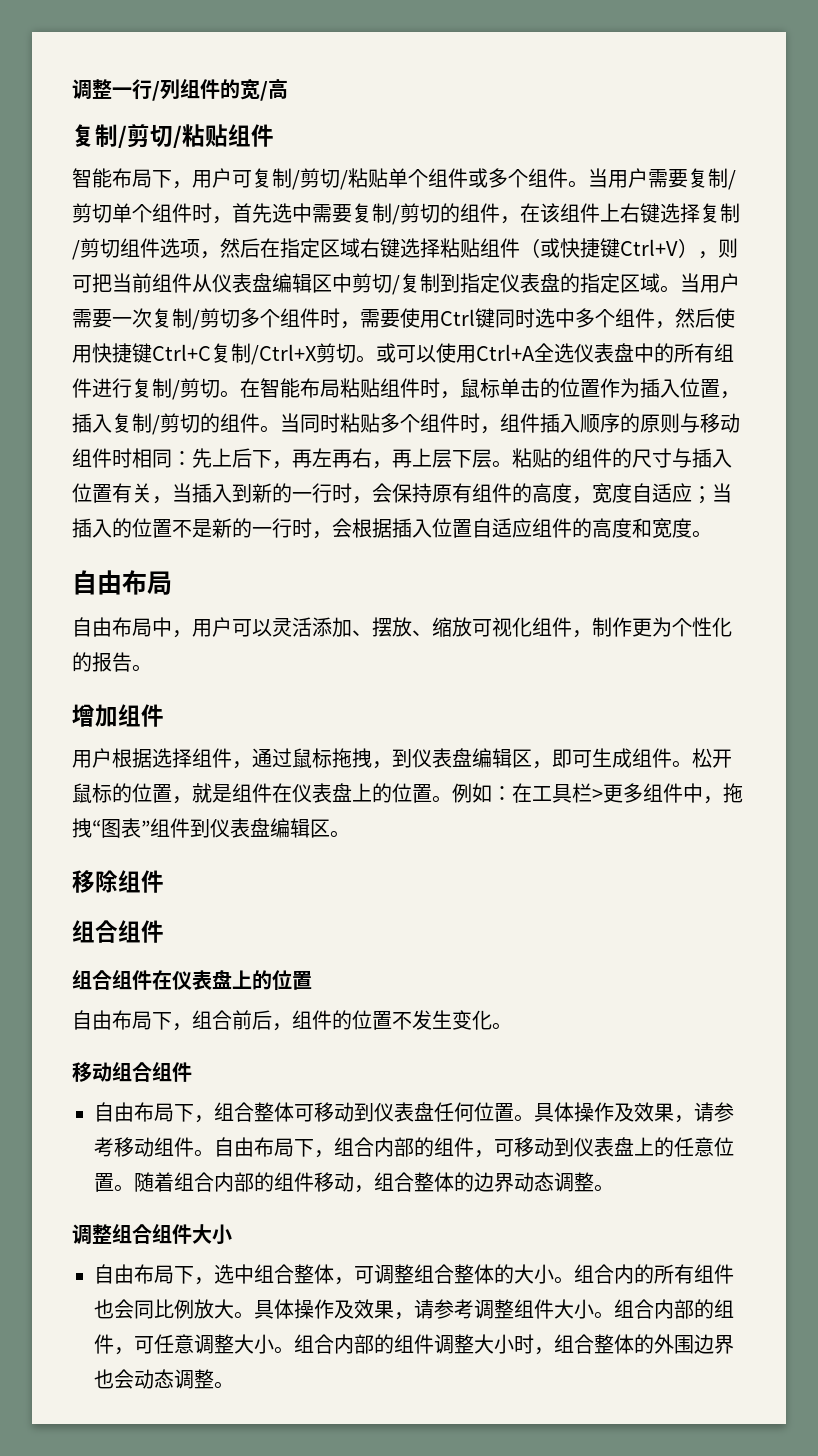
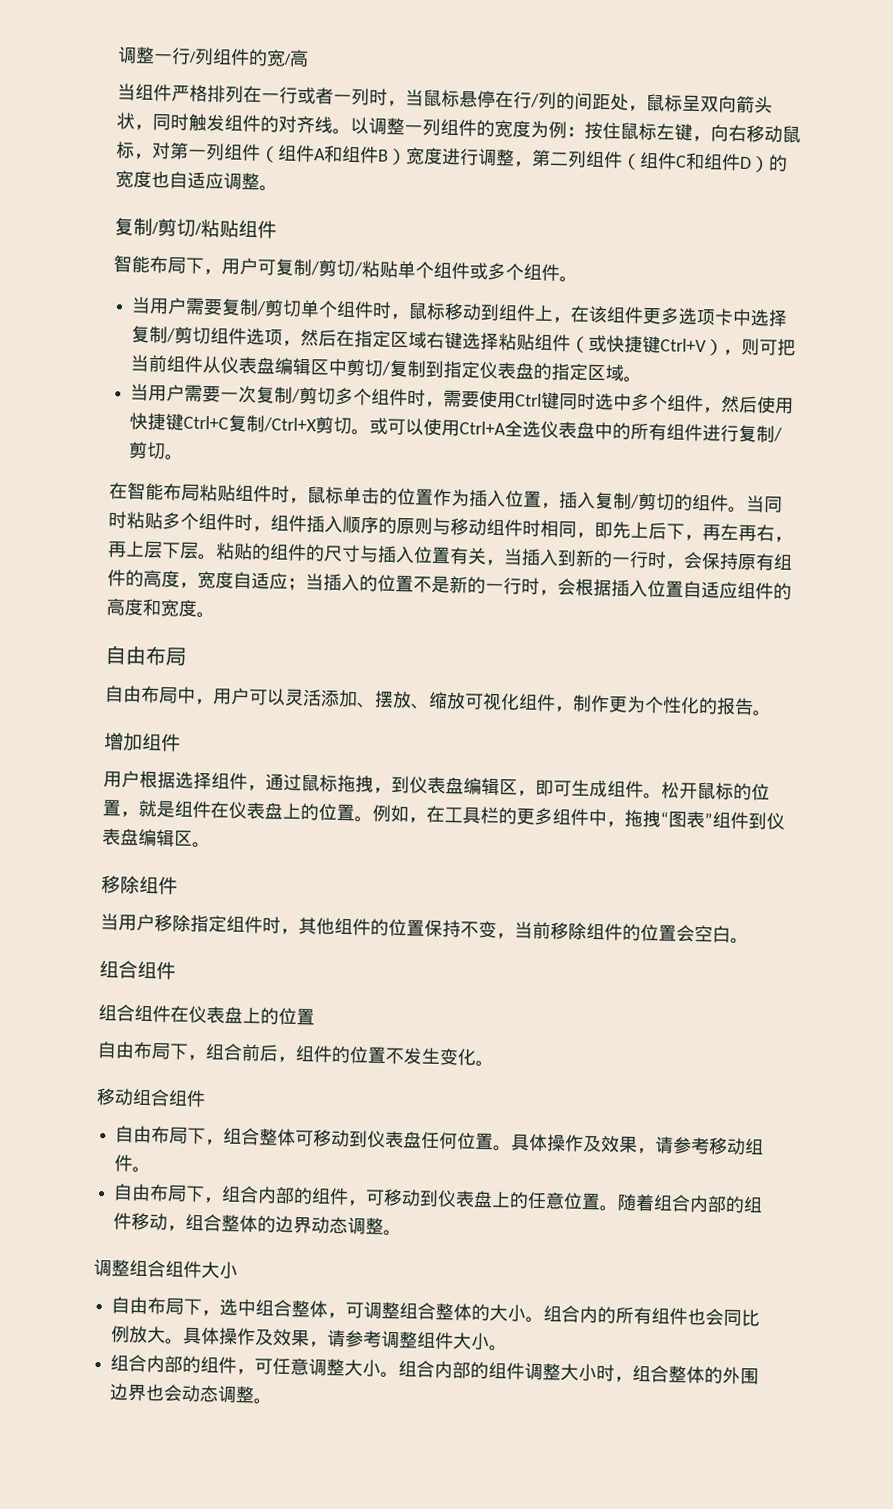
+ 当组件严格排列在一行或者一列时，当鼠标悬停在行/列的间距处，鼠标呈双向箭头状，同时触发组件的对齐线。以调整一列组件的宽度为例：按住鼠标左键，向右移动鼠标，对第一列组件（组件A和组件B）宽度进行调整，第二列组件（组件C和组件D）的宽度也自适应调整。
- 智能布局下，用户可复制/剪切/粘贴单个组件或多个组件。当用户需要复制/剪切单个组件时，首先选中需要复制/剪切的组件，在该组件上右键选择复制/剪切组件选项，然后在指定区域右键选择粘贴组件（或快捷键Ctrl+V），则可把当前组件从仪表盘编辑区中剪切/复制到指定仪表盘的指定区域。当用户需要一次复制/剪切多个组件时，需要使用Ctrl键同时选中多个组件，然后使用快捷键Ctrl+C复制/Ctrl+X剪切。
+ 智能布局下，用户可复制/剪切/粘贴单个组件或多个组件。
+ 当用户需要复制/剪切单个组件时，鼠标移动到组件上，在该组件更多选项卡中选择复制/剪切组件选项，然后在指定区域右键选择粘贴组件（或快捷键Ctrl+V），则可把当前组件从仪表盘编辑区中剪切/复制到指定仪表盘的指定区域。
+ 当用户需要一次复制/剪切多个组件时，需要使用Ctrl键同时选中多个组件，然后使用快捷键Ctrl+C复制/Ctrl+X剪切。
- 或可以使用Ctrl+A全选仪表盘中的所有组件进行复制/剪切。在智能布局粘贴组件时，鼠标单击的位置作为插入位置，插入复制/剪切的组件。
+ 或可以使用Ctrl+A全选仪表盘中的所有组件进行复制/剪切。
+ 在智能布局粘贴组件时，鼠标单击的位置作为插入位置，插入复制/剪切的组件。
- 当同时粘贴多个组件时，组件插入顺序的原则与移动组件时相同：先上后下，再左再右，再上层下层。
+ 当同时粘贴多个组件时，组件插入顺序的原则与移动组件时相同，即先上后下，再左再右，再上层下层。
- 例如：在工具栏>更多组件中，拖拽“图表”组件到仪表盘编辑区。
+ 例如，在工具栏的更多组件中，拖拽“图表”组件到仪表盘编辑区。
+ 当用户移除指定组件时，其他组件的位置保持不变，当前移除组件的位置会空白。
- 具体操作及效果，请参考移动组件。自由布局下，组合内部的组件，可移动到仪表盘上的任意位置。
+ 具体操作及效果，请参考移动组件。
+ 自由布局下，组合内部的组件，可移动到仪表盘上的任意位置。
- 具体操作及效果，请参考调整组件大小。组合内部的组件，可任意调整大小。
+ 具体操作及效果，请参考调整组件大小。
+ 组合内部的组件，可任意调整大小。

